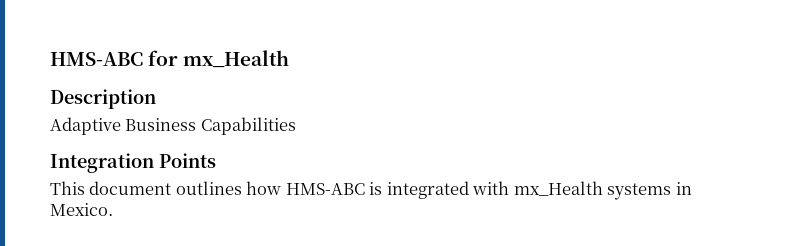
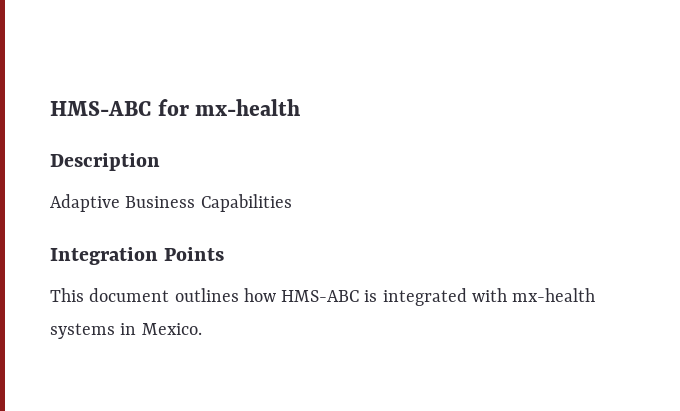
- HMS-ABC for mx_Health
+ HMS-ABC for mx-health
- This document outlines how HMS-ABC is integrated with mx_Health systems in Mexico.
+ This document outlines how HMS-ABC is integrated with mx-health systems in Mexico.

